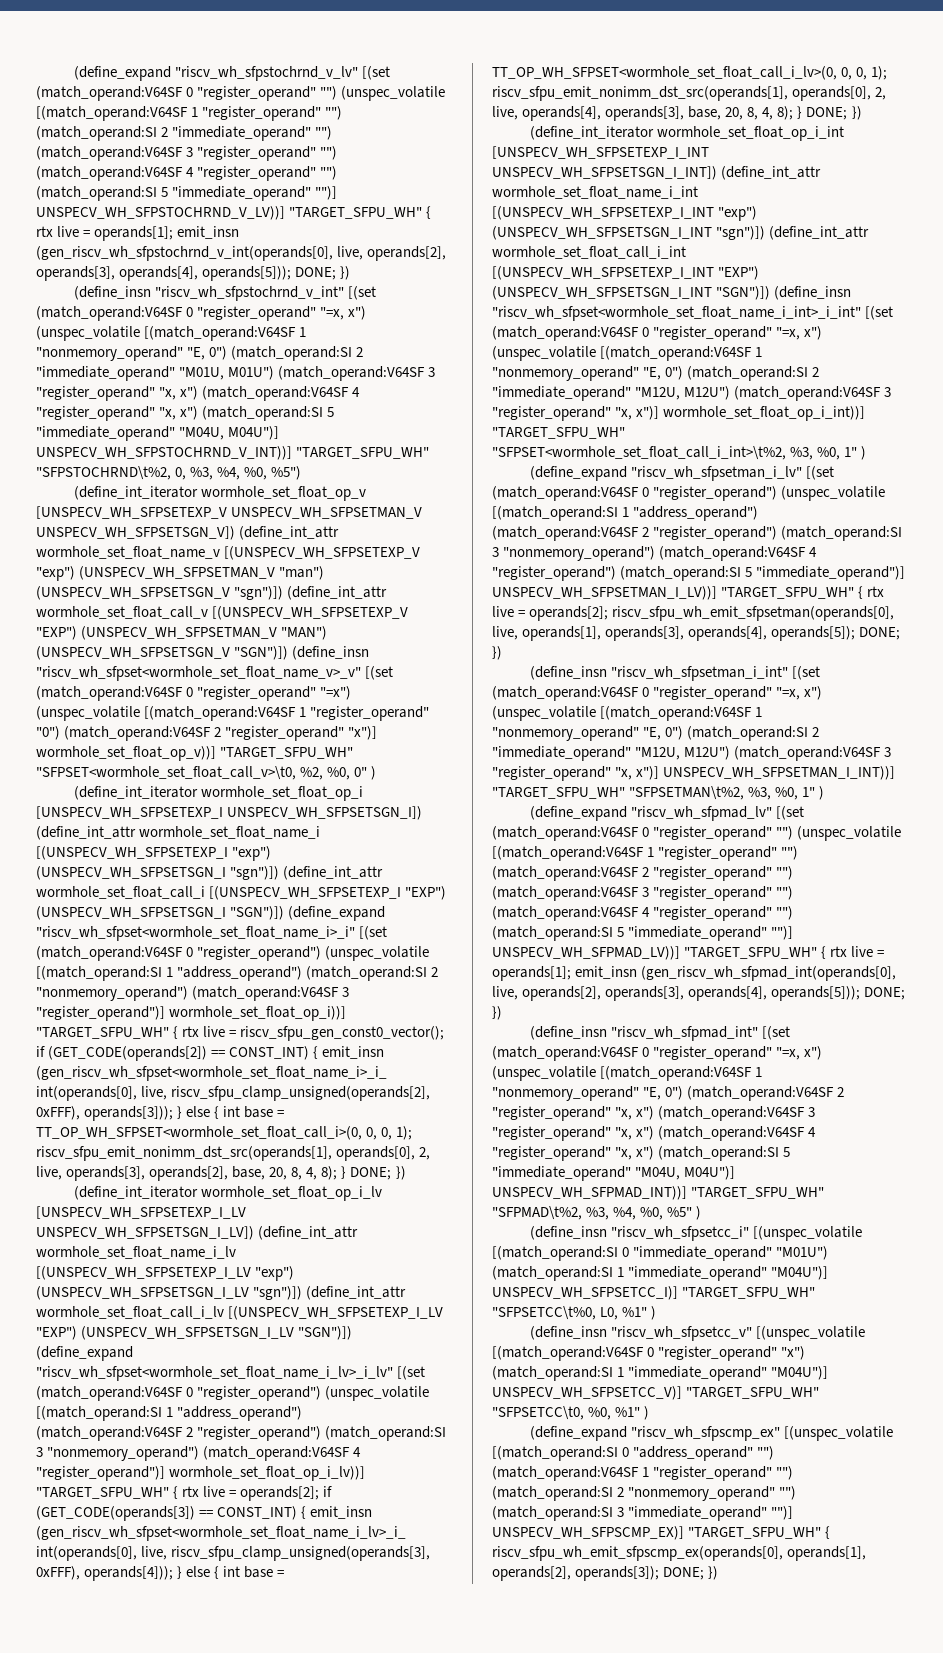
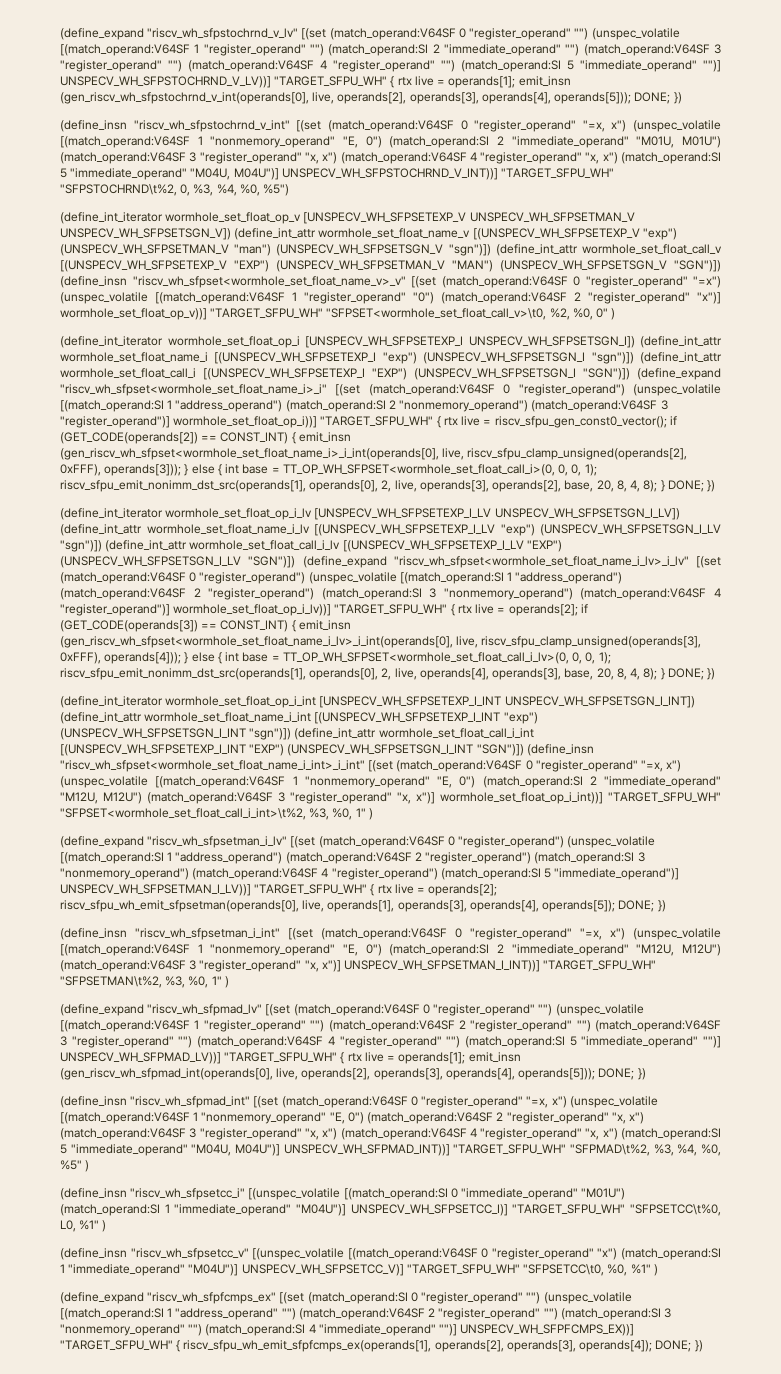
- (define_expand "riscv_wh_sfpscmp_ex" [(unspec_volatile [(match_operand:SI 0 "address_operand" "") (match_operand:V64SF 1 "register_operand" "") (match_operand:SI 2 "nonmemory_operand" "") (match_operand:SI 3 "immediate_operand" "")] UNSPECV_WH_SFPSCMP_EX)] "TARGET_SFPU_WH" { riscv_sfpu_wh_emit_sfpscmp_ex(operands[0], operands[1], operands[2], operands[3]); DONE; })
+ (define_expand "riscv_wh_sfpfcmps_ex" [(set (match_operand:SI 0 "register_operand" "") (unspec_volatile [(match_operand:SI 1 "address_operand" "") (match_operand:V64SF 2 "register_operand" "") (match_operand:SI 3 "nonmemory_operand" "") (match_operand:SI 4 "immediate_operand" "")] UNSPECV_WH_SFPFCMPS_EX))] "TARGET_SFPU_WH" { riscv_sfpu_wh_emit_sfpfcmps_ex(operands[1], operands[2], operands[3], operands[4]); DONE; })

